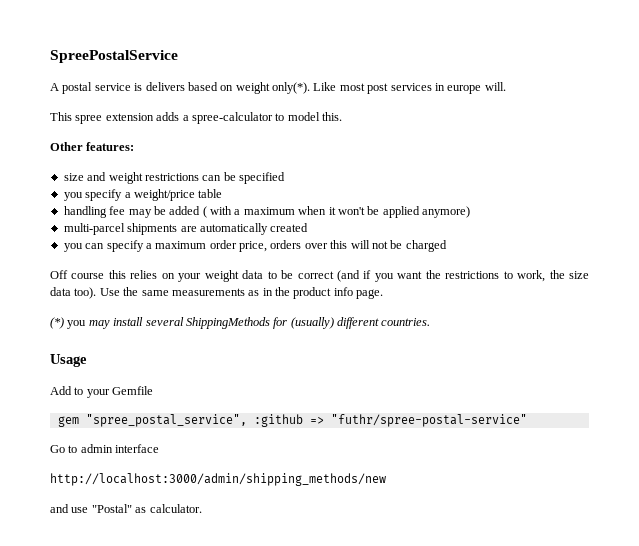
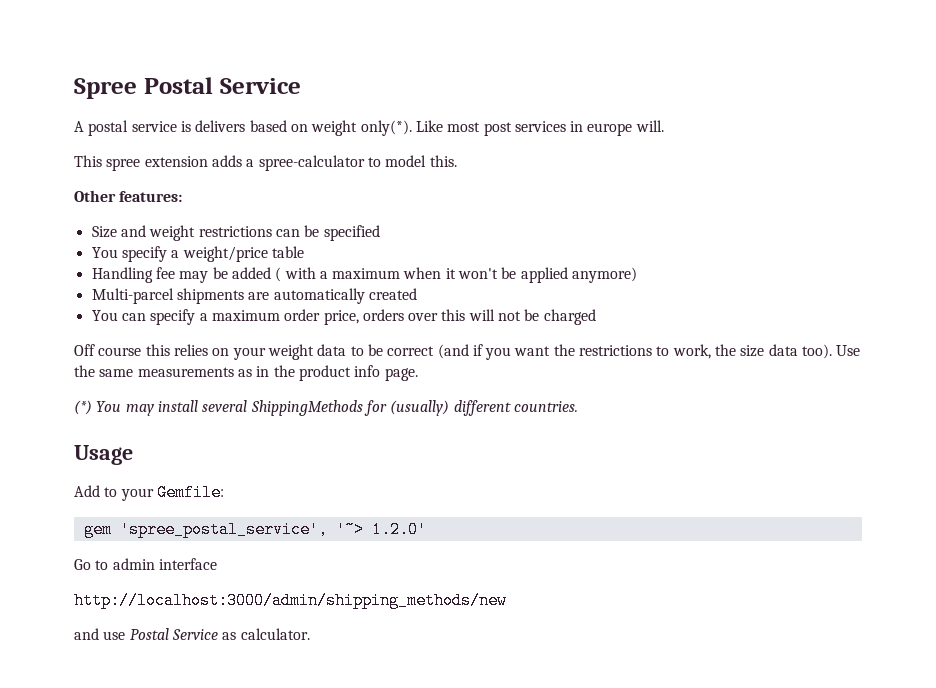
- SpreePostalService
+ Spree Postal Service
- size and weight restrictions can be specified
+ Size and weight restrictions can be specified
- you specify a weight/price table
+ You specify a weight/price table
- handling fee may be added ( with a maximum when it won't be applied anymore)
+ Handling fee may be added ( with a maximum when it won't be applied anymore)
- multi-parcel shipments are automatically created
+ Multi-parcel shipments are automatically created
- you can specify a maximum order price, orders over this will not be charged
+ You can specify a maximum order price, orders over this will not be charged
- (*) you may install several ShippingMethods for (usually) different countries.
+ (*) You may install several ShippingMethods for (usually) different countries.
- Add to your Gemfile
+ Add to your Gemfile:
- gem "spree_postal_service", :github => "futhr/spree-postal-service"
+ gem 'spree_postal_service', '~> 1.2.0'
- and use "Postal" as calculator.
+ and use Postal Service as calculator.

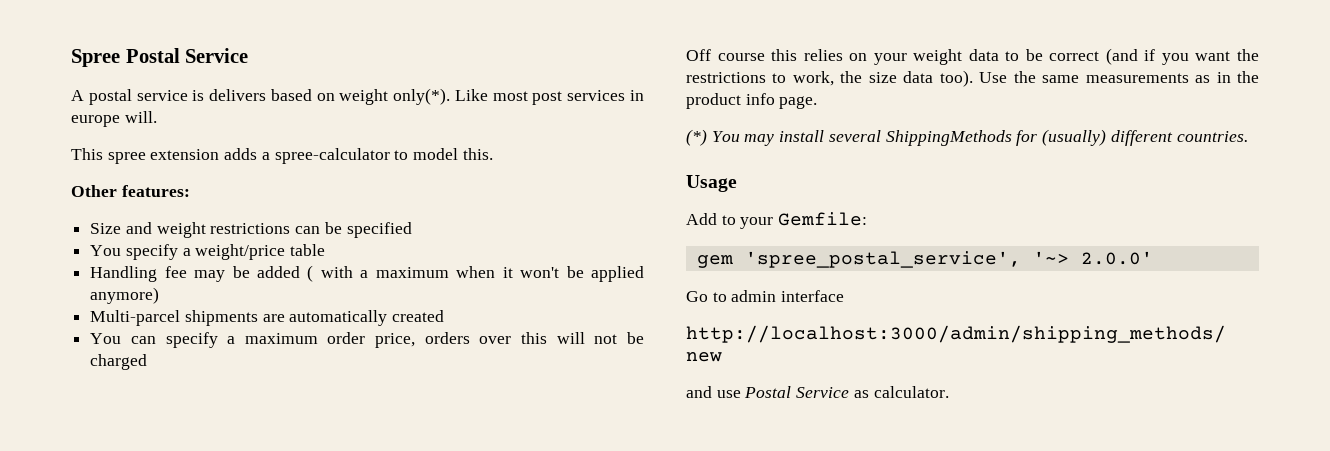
- gem 'spree_postal_service', '~> 1.2.0'
+ gem 'spree_postal_service', '~> 2.0.0'

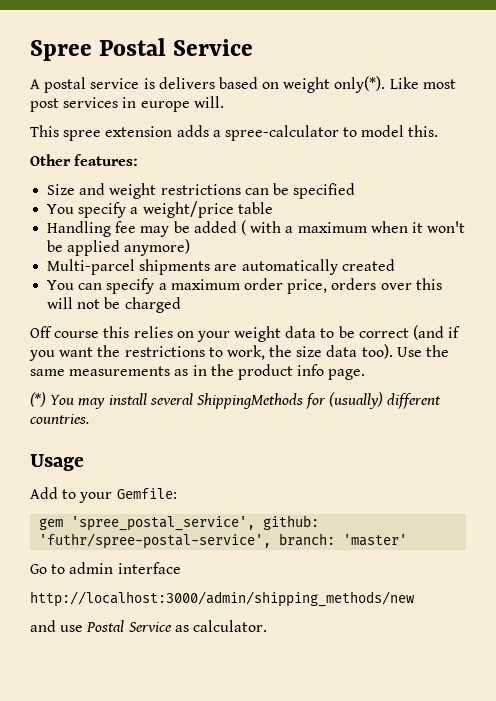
- gem 'spree_postal_service', '~> 2.0.0'
+ gem 'spree_postal_service', github: 'futhr/spree-postal-service', branch: 'master'

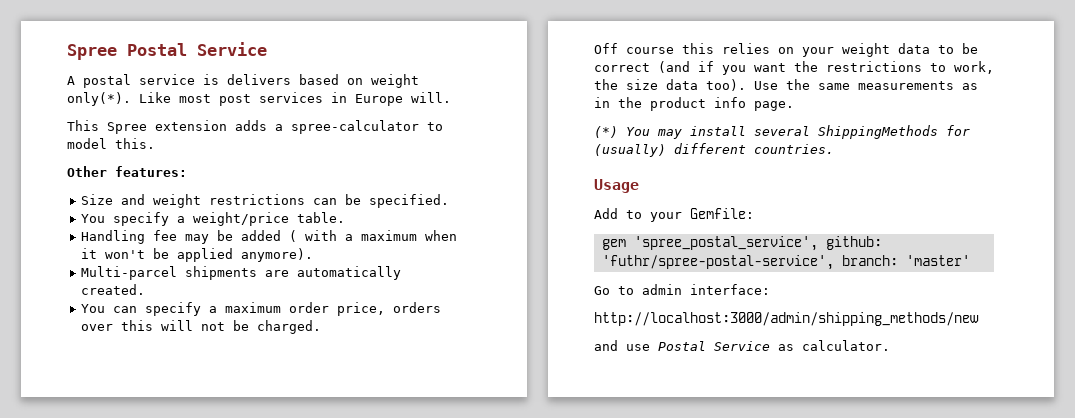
- Like most post services in europe will.
+ Like most post services in Europe will.
- This spree extension adds a spree-calculator to model this.
+ This Spree extension adds a spree-calculator to model this.
- Size and weight restrictions can be specified
+ Size and weight restrictions can be specified.
- You specify a weight/price table
+ You specify a weight/price table.
- Handling fee may be added ( with a maximum when it won't be applied anymore)
+ Handling fee may be added ( with a maximum when it won't be applied anymore).
- Multi-parcel shipments are automatically created
+ Multi-parcel shipments are automatically created.
- You can specify a maximum order price, orders over this will not be charged
+ You can specify a maximum order price, orders over this will not be charged.
- Go to admin interface
+ Go to admin interface:

